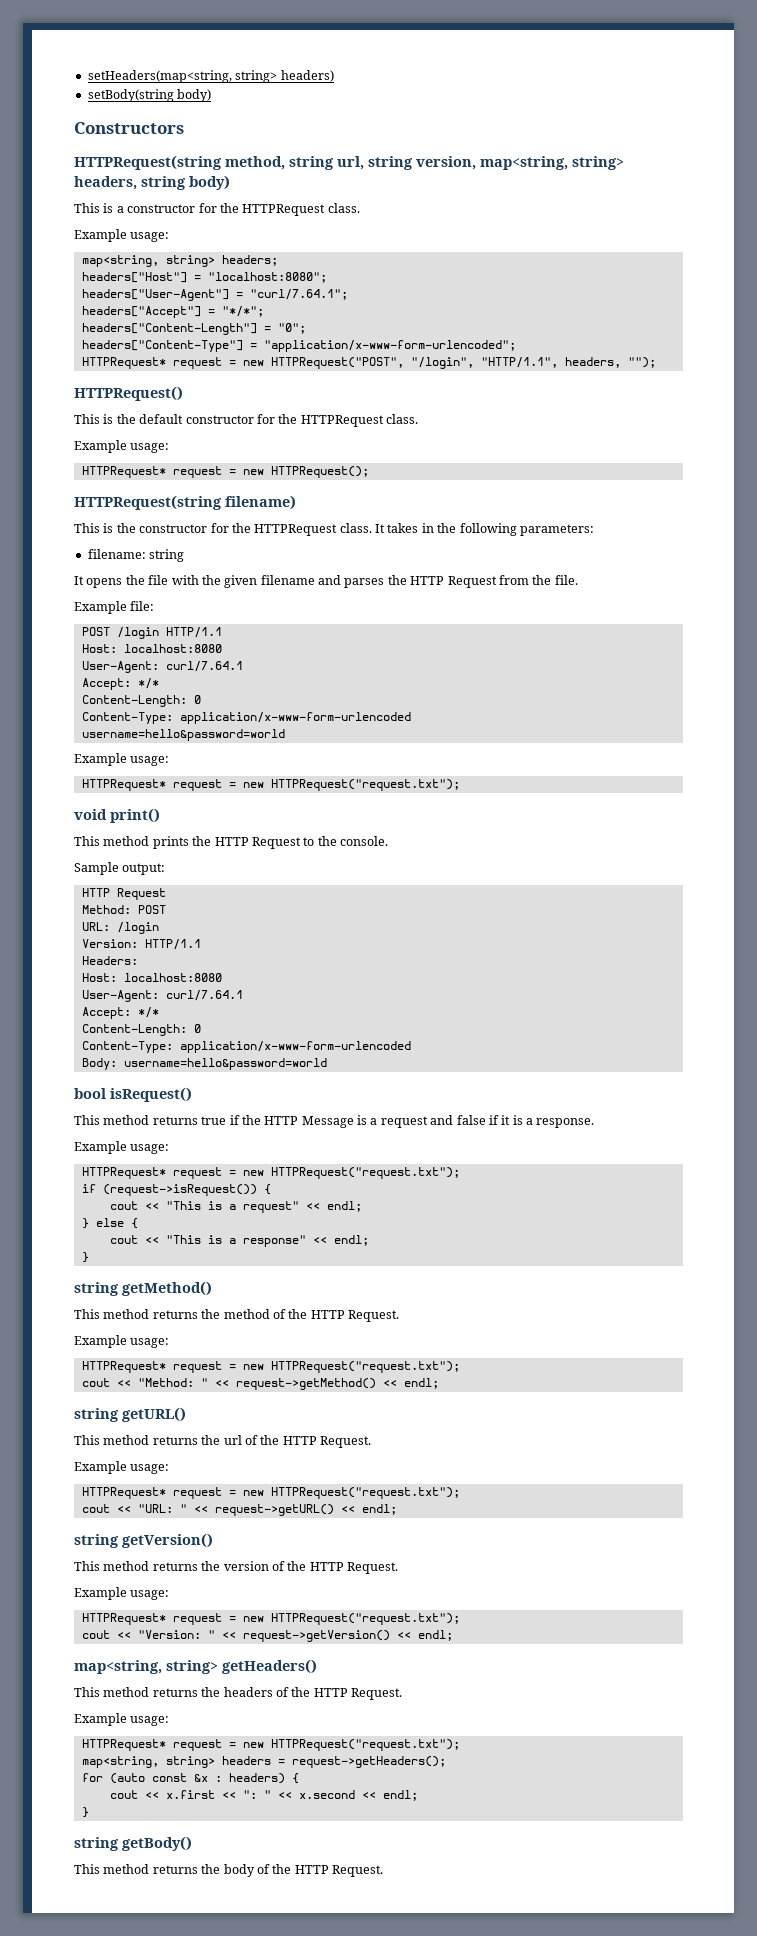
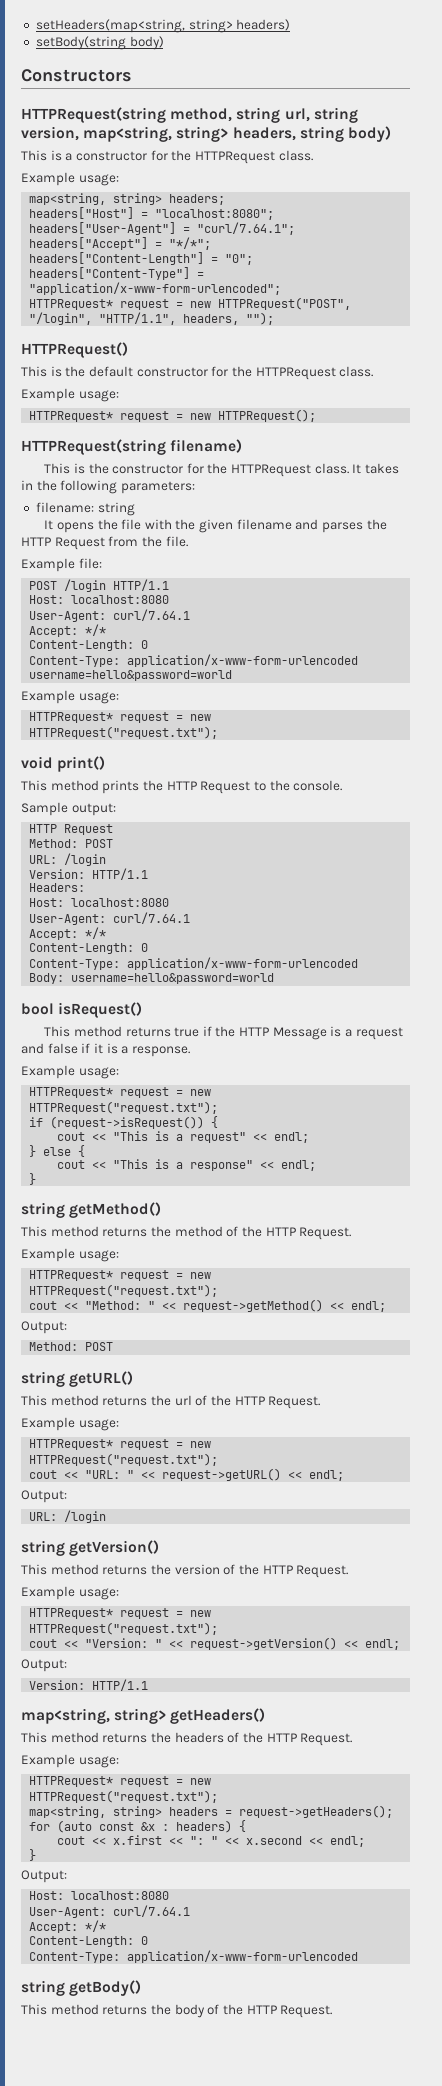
  cout << "Method: " << request->getMethod() << endl;
+ Output:
+ Method: POST
  cout << "URL: " << request->getURL() << endl;
+ Output:
+ URL: /login
  cout << "Version: " << request->getVersion() << endl;
+ Output:
+ Version: HTTP/1.1
  cout << x.first << ": " << x.second << endl;
  }
+ Output:
+ Host: localhost:8080
+ User-Agent: curl/7.64.1
+ Accept: */*
+ Content-Length: 0
+ Content-Type: application/x-www-form-urlencoded

